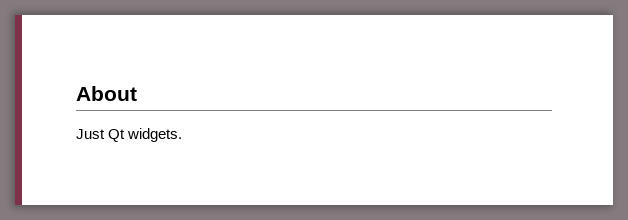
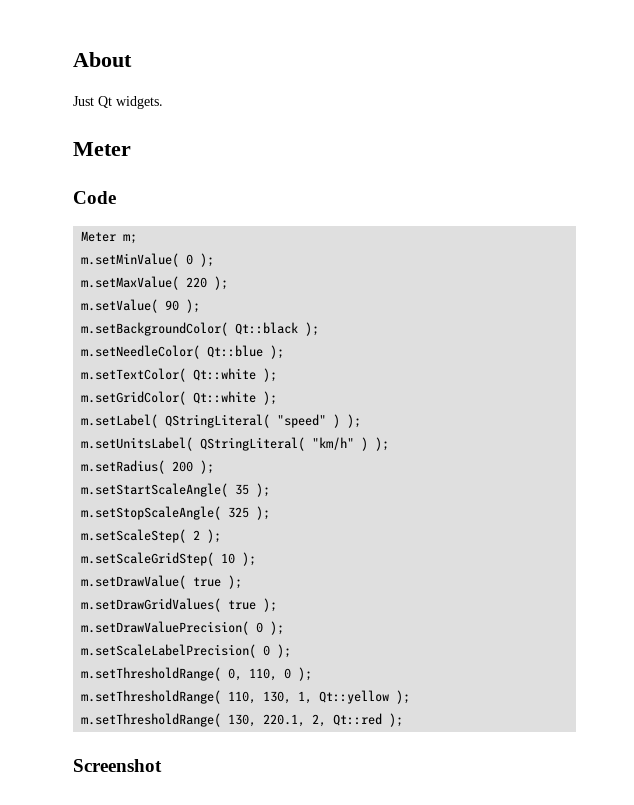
  Just Qt widgets.
+ Meter
+ Code
+ Meter m;
+ m.setMinValue( 0 );
+ m.setMaxValue( 220 );
+ m.setValue( 90 );
+ m.setBackgroundColor( Qt::black );
+ m.setNeedleColor( Qt::blue );
+ m.setTextColor( Qt::white );
+ m.setGridColor( Qt::white );
+ m.setLabel( QStringLiteral( "speed" ) );
+ m.setUnitsLabel( QStringLiteral( "km/h" ) );
+ m.setRadius( 200 );
+ m.setStartScaleAngle( 35 );
+ m.setStopScaleAngle( 325 );
+ m.setScaleStep( 2 );
+ m.setScaleGridStep( 10 );
+ m.setDrawValue( true );
+ m.setDrawGridValues( true );
+ m.setDrawValuePrecision( 0 );
+ m.setScaleLabelPrecision( 0 );
+ m.setThresholdRange( 0, 110, 0 );
+ m.setThresholdRange( 110, 130, 1, Qt::yellow );
+ m.setThresholdRange( 130, 220.1, 2, Qt::red );
+ Screenshot

